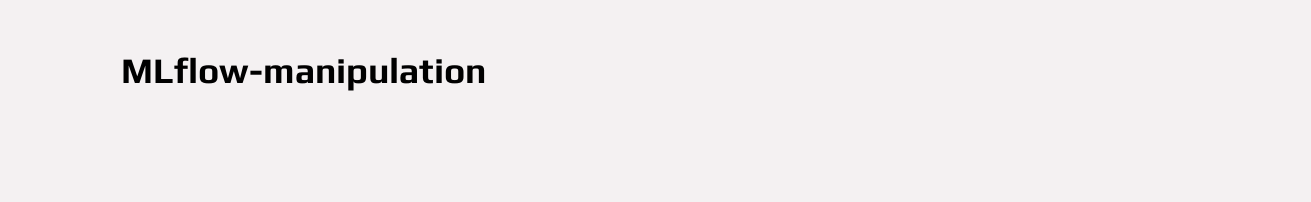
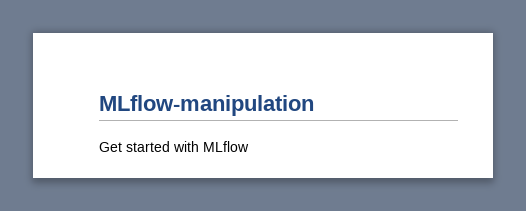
+ Get started with MLflow

